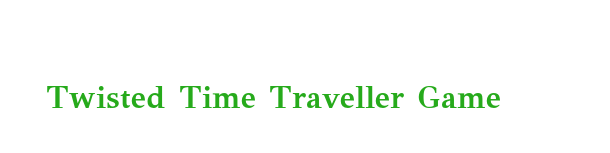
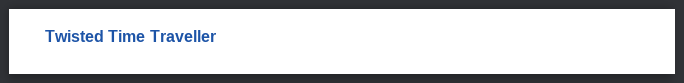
- Twisted Time Traveller Game
+ Twisted Time Traveller

